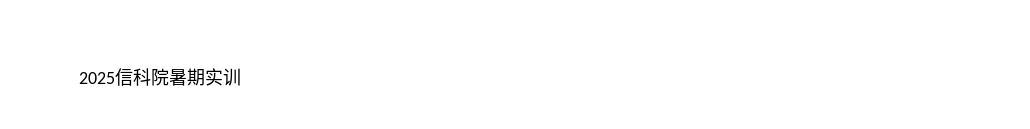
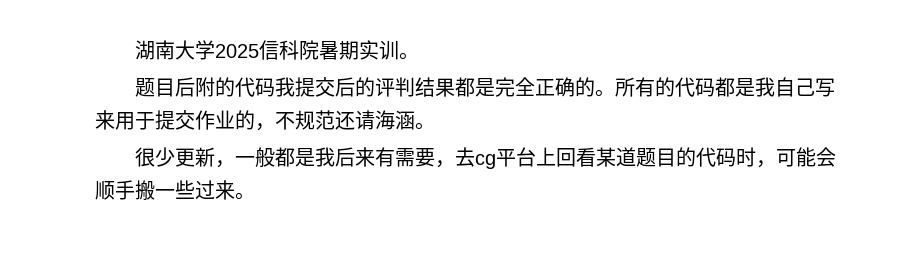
- 2025信科院暑期实训
+ 湖南大学2025信科院暑期实训。
+ 题目后附的代码我提交后的评判结果都是完全正确的。所有的代码都是我自己写来用于提交作业的，不规范还请海涵。
+ 很少更新，一般都是我后来有需要，去cg平台上回看某道题目的代码时，可能会顺手搬一些过来。

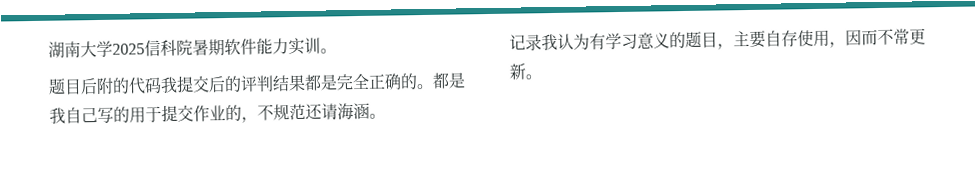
- 湖南大学2025信科院暑期实训。
+ 湖南大学2025信科院暑期软件能力实训。
- 所有的代码都是我自己写来用于提交作业的，不规范还请海涵。
+ 都是我自己写的用于提交作业的，不规范还请海涵。
- 很少更新，一般都是我后来有需要，去cg平台上回看某道题目的代码时，可能会顺手搬一些过来。
+ 记录我认为有学习意义的题目，主要自存使用，因而不常更新。

